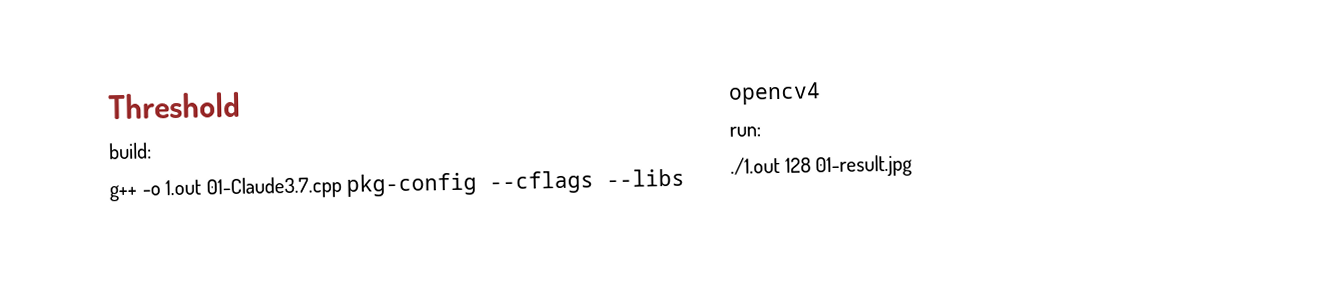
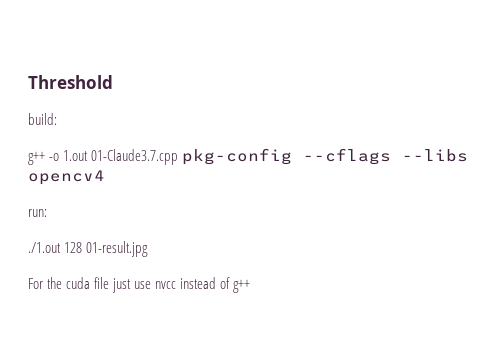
+ For the cuda file just use nvcc instead of g++

